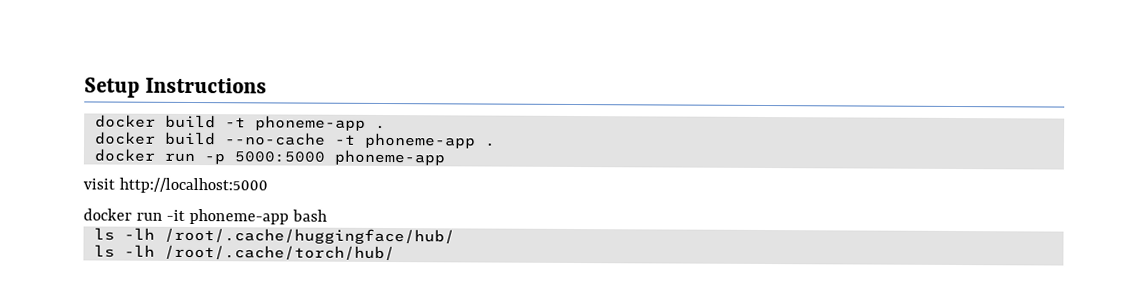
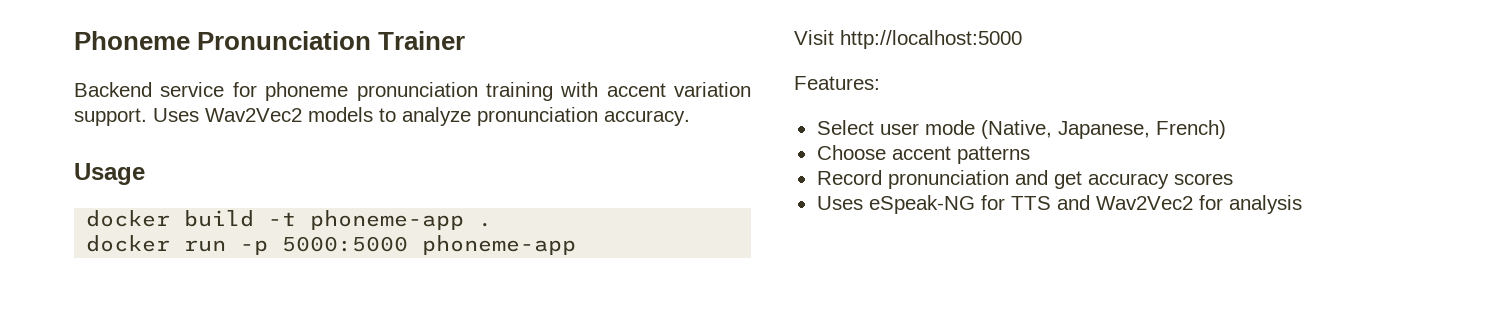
- Setup Instructions
+ Phoneme Pronunciation Trainer
+ Backend service for phoneme pronunciation training with accent variation support. Uses Wav2Vec2 models to analyze pronunciation accuracy.
+ Usage
- docker build --no-cache -t phoneme-app .
- visit http://localhost:5000
+ Visit http://localhost:5000
- docker run -it phoneme-app bash
- ls -lh /root/.cache/huggingface/hub/
- ls -lh /root/.cache/torch/hub/
+ Features:
+ Select user mode (Native, Japanese, French)
+ Choose accent patterns
+ Record pronunciation and get accuracy scores
+ Uses eSpeak-NG for TTS and Wav2Vec2 for analysis

